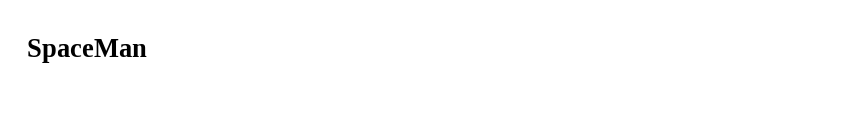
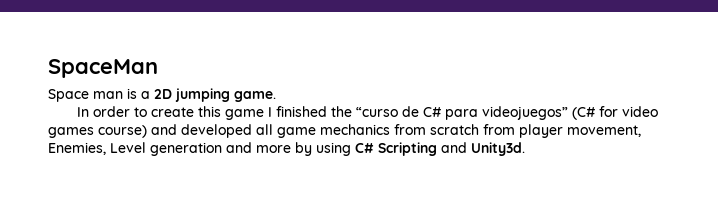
+ Space man is a 2D jumping game.
+ In order to create this game I finished the “curso de C# para videojuegos” (C# for video games course) and developed all game mechanics from scratch from player movement, Enemies, Level generation and more by using C# Scripting and Unity3d.

